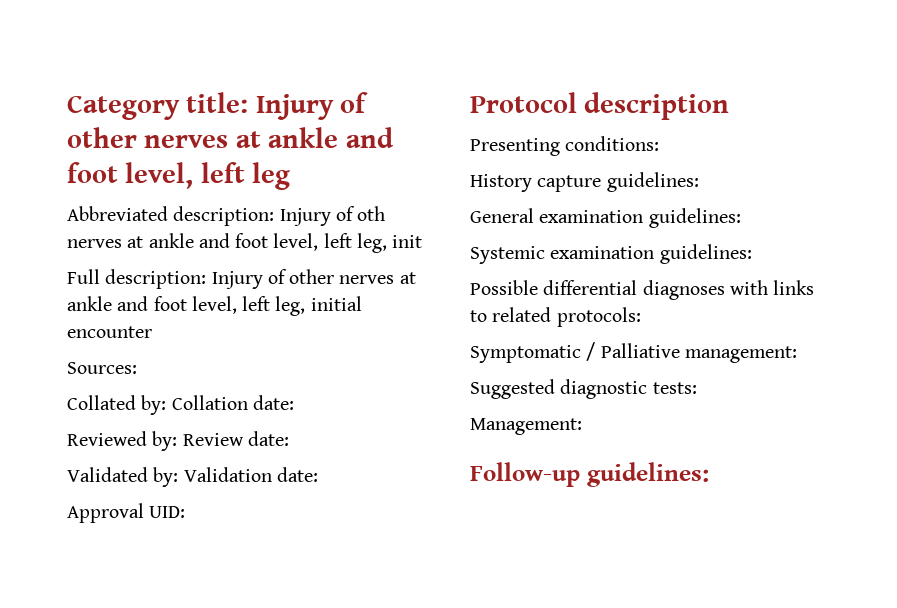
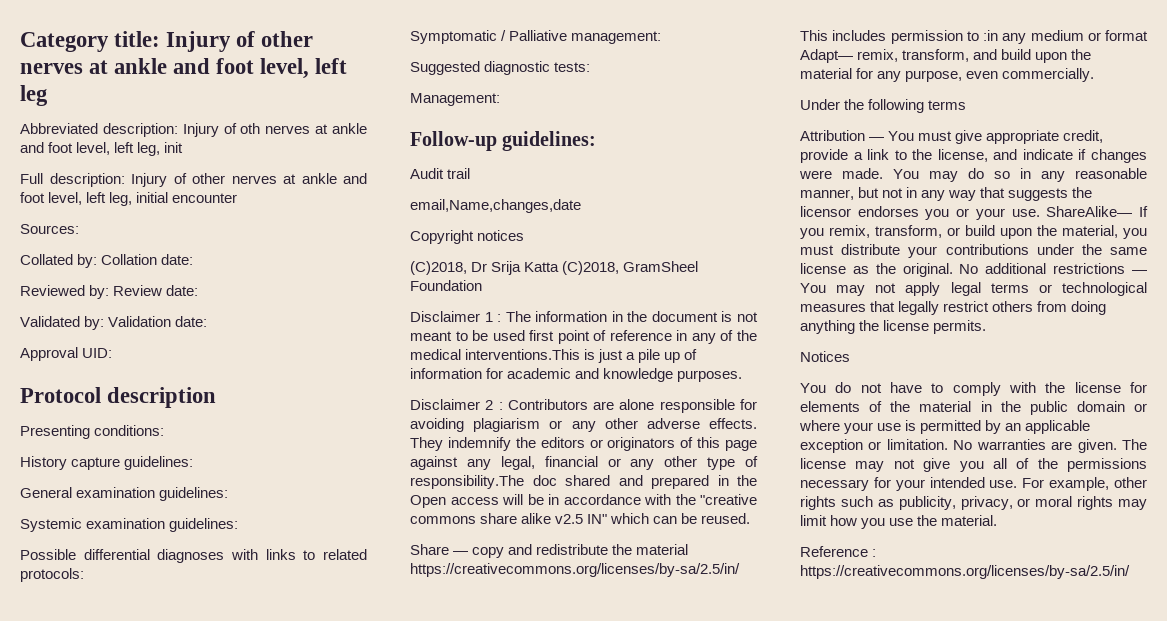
+ Audit trail
+ email,Name,changes,date
+ Copyright notices
+ (C)2018, Dr Srija Katta (C)2018, GramSheel Foundation
+ Disclaimer 1 : The information in the document is not meant to be used first point of reference in any of the medical interventions.This is just a pile up of information for academic and knowledge purposes.
+ Disclaimer 2 : Contributors are alone responsible for avoiding plagiarism or any other adverse effects. They indemnify the editors or originators of this page against any legal, financial or any other type of responsibility.The doc shared and prepared in the Open access will be in accordance with the "creative commons share alike v2.5 IN" which can be reused.
+ Share — copy and redistribute the material https://creativecommons.org/licenses/by-sa/2.5/in/ This includes permission to :in any medium or format Adapt— remix, transform, and build upon the material for any purpose, even commercially.
+ Under the following terms
+ Attribution — You must give appropriate credit, provide a link to the license, and indicate if changes were made. You may do so in any reasonable manner, but not in any way that suggests the licensor endorses you or your use. ShareAlike— If you remix, transform, or build upon the material, you must distribute your contributions under the same license as the original. No additional restrictions — You may not apply legal terms or technological measures that legally restrict others from doing anything the license permits.
+ Notices
+ You do not have to comply with the license for elements of the material in the public domain or where your use is permitted by an applicable exception or limitation. No warranties are given. The license may not give you all of the permissions necessary for your intended use. For example, other rights such as publicity, privacy, or moral rights may limit how you use the material.
+ Reference : https://creativecommons.org/licenses/by-sa/2.5/in/

